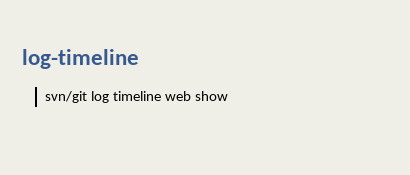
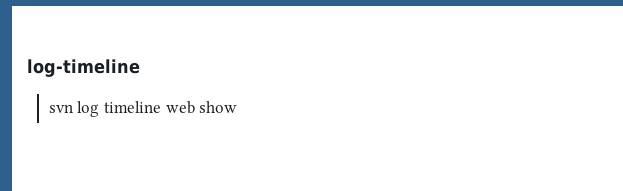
- svn/git log timeline web show
+ svn log timeline web show

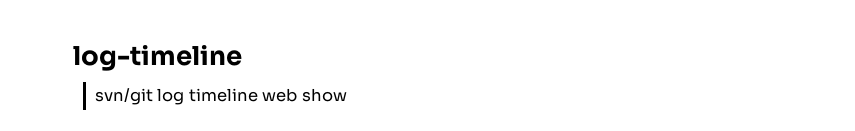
- svn log timeline web show
+ svn/git log timeline web show

